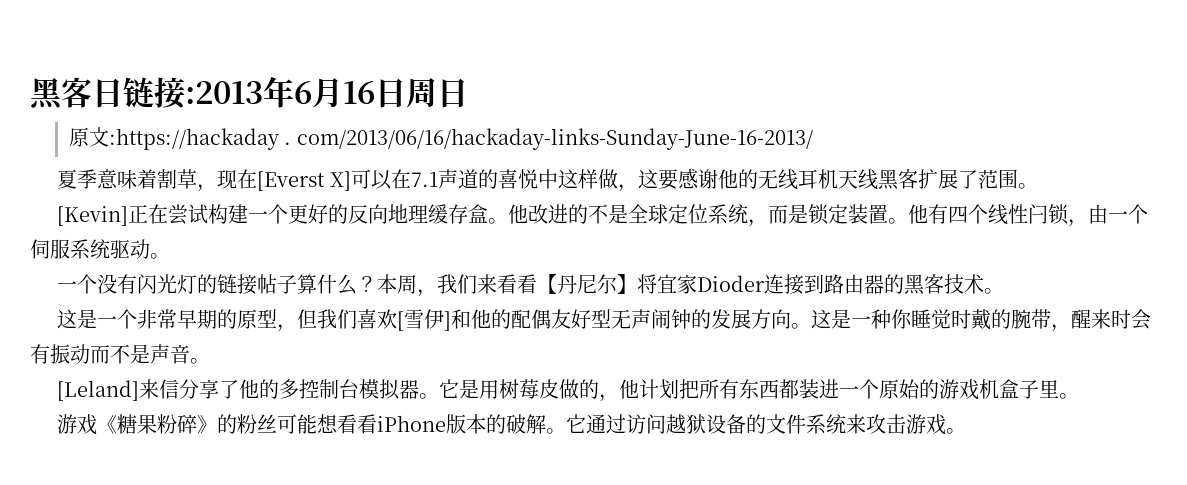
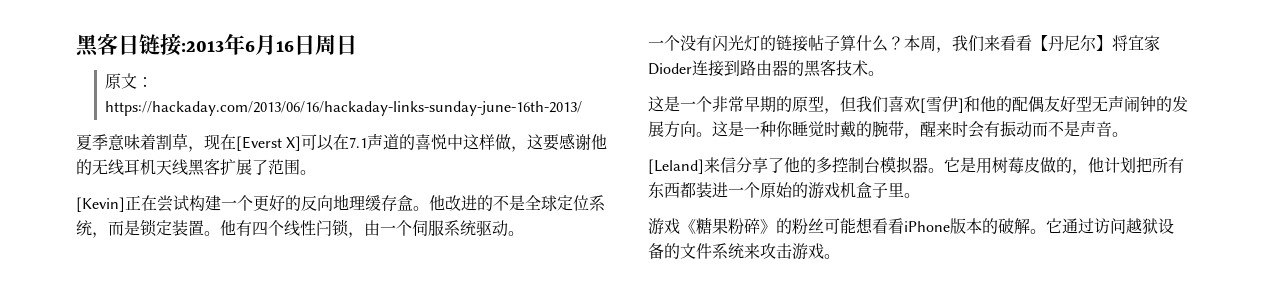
- 原文:https://hackaday . com/2013/06/16/hackaday-links-Sunday-June-16-2013/
+ 原文：https://hackaday.com/2013/06/16/hackaday-links-sunday-june-16th-2013/

